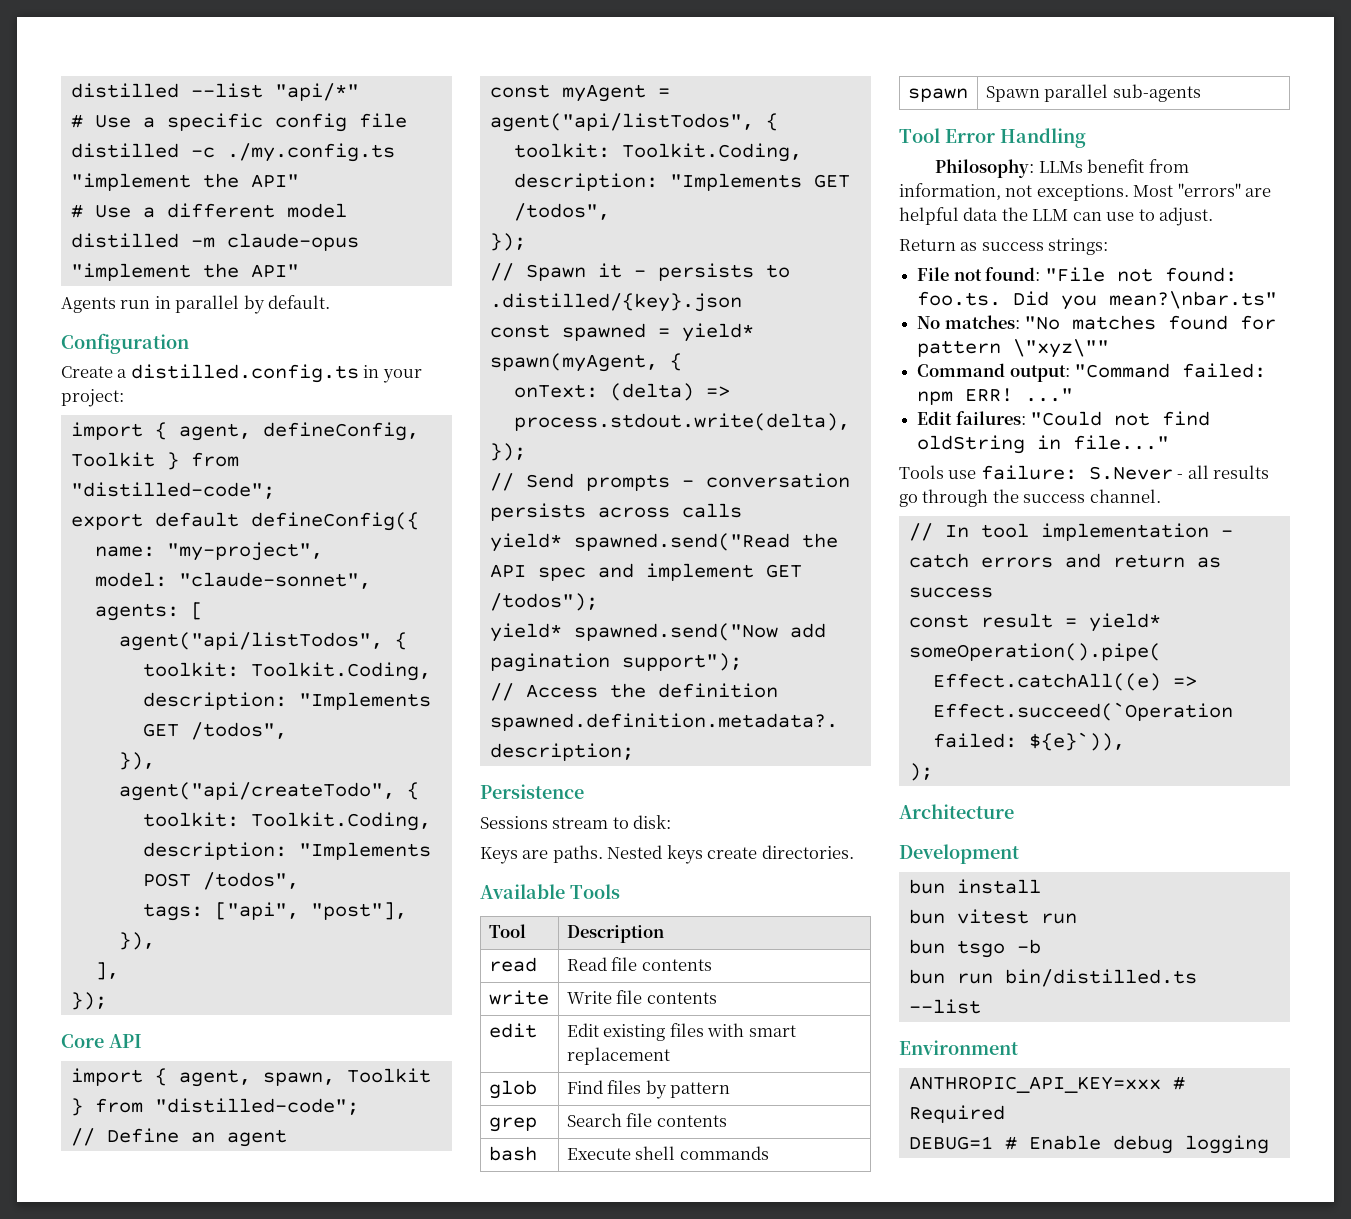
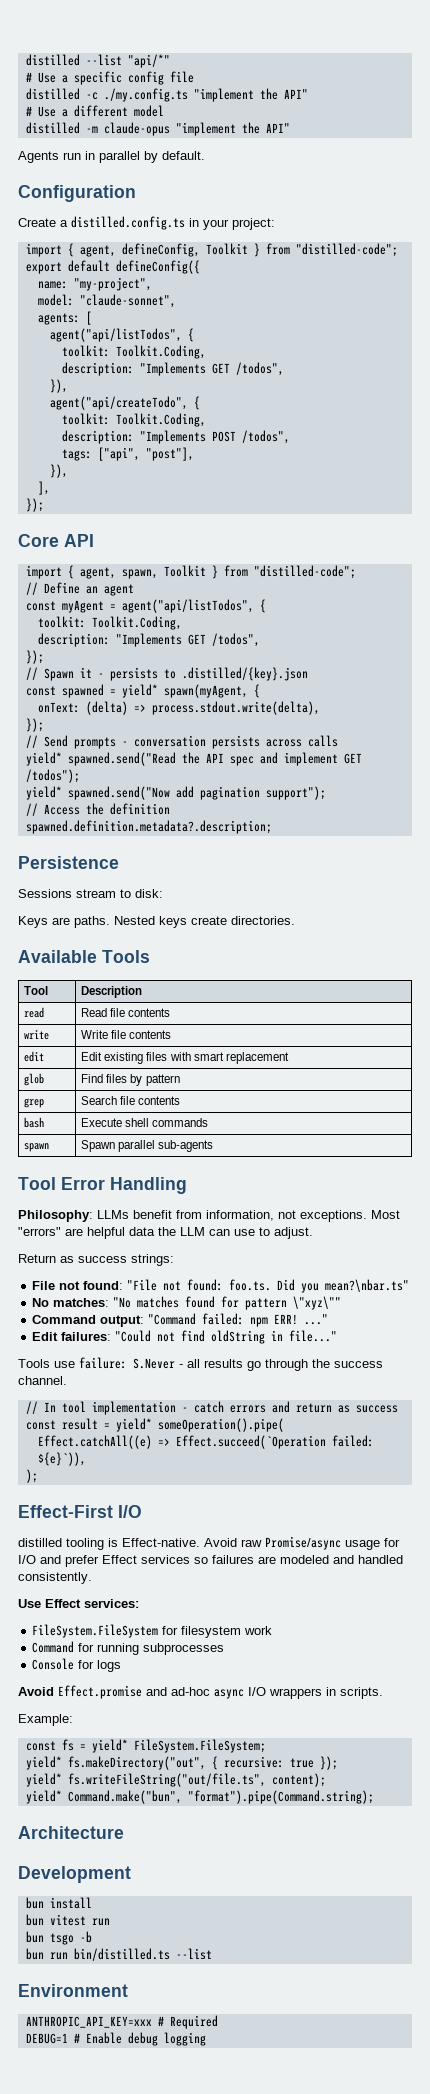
+ Effect-First I/O
+ distilled tooling is Effect-native. Avoid raw Promise/async usage for I/O and prefer Effect services so failures are modeled and handled consistently.
+ Use Effect services:
+ FileSystem.FileSystem for filesystem work
+ Command for running subprocesses
+ Console for logs
+ Avoid Effect.promise and ad-hoc async I/O wrappers in scripts.
+ Example:
+ const fs = yield* FileSystem.FileSystem;
+ yield* fs.makeDirectory("out", { recursive: true });
+ yield* fs.writeFileString("out/file.ts", content);
+ yield* Command.make("bun", "format").pipe(Command.string);

